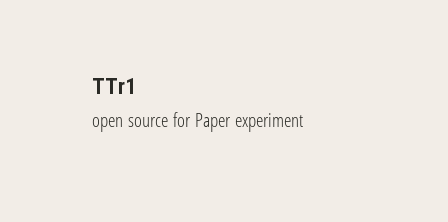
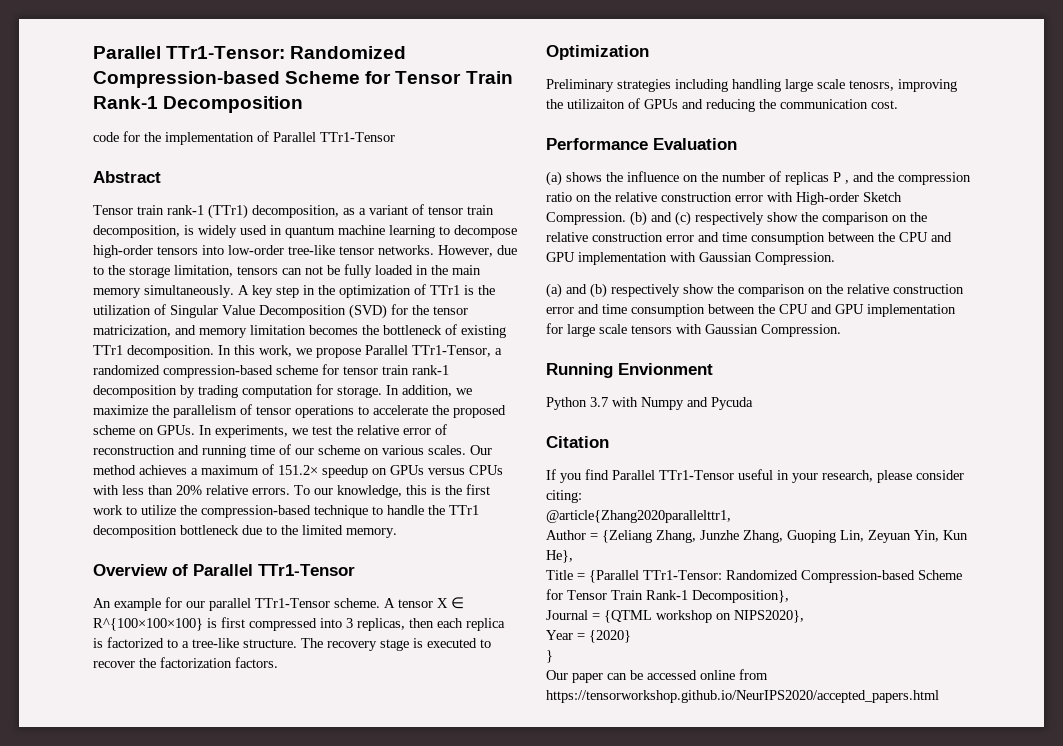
- TTr1
- open source for Paper experiment
+ Parallel TTr1-Tensor: Randomized Compression-based Scheme for Tensor Train Rank-1 Decomposition
+ code for the implementation of Parallel TTr1-Tensor
+ Abstract
+ Tensor train rank-1 (TTr1) decomposition, as a variant of tensor train decomposition, is widely used in quantum machine learning to decompose high-order tensors into low-order tree-like tensor networks. However, due to the storage limitation, tensors can not be fully loaded in the main memory simultaneously. A key step in the optimization of TTr1 is the utilization of Singular Value Decomposition (SVD) for the tensor matricization, and memory limitation becomes the bottleneck of existing TTr1 decomposition. In this work, we propose Parallel TTr1-Tensor, a randomized compression-based scheme for tensor train rank-1 decomposition by trading computation for storage. In addition, we maximize the parallelism of tensor operations to accelerate the proposed scheme on GPUs. In experiments, we test the relative error of reconstruction and running time of our scheme on various scales. Our method achieves a maximum of 151.2× speedup on GPUs versus CPUs with less than 20% relative errors. To our knowledge, this is the first work to utilize the compression-based technique to handle the TTr1 decomposition bottleneck due to the limited memory.
+ Overview of Parallel TTr1-Tensor
+ An example for our parallel TTr1-Tensor scheme. A tensor X ∈ R^{100×100×100} is first compressed into 3 replicas, then each replica is factorized to a tree-like structure. The recovery stage is executed to recover the factorization factors.
+ Optimization
+ Preliminary strategies including handling large scale tenosrs, improving the utilizaiton of GPUs and reducing the communication cost.
+ Performance Evaluation
+ (a) shows the influence on the number of replicas P , and the compression ratio on the relative construction error with High-order Sketch Compression. (b) and (c) respectively show the comparison on the relative construction error and time consumption between the CPU and GPU implementation with Gaussian Compression.
+ (a) and (b) respectively show the comparison on the relative construction error and time consumption between the CPU and GPU implementation for large scale tensors with Gaussian Compression.
+ Running Envionment
+ Python 3.7 with Numpy and Pycuda
+ Citation
+ If you find Parallel TTr1-Tensor useful in your research, please consider citing:
+ @article{Zhang2020parallelttr1,
+ Author = {Zeliang Zhang, Junzhe Zhang, Guoping Lin, Zeyuan Yin, Kun He},
+ Title = {Parallel TTr1-Tensor: Randomized Compression-based Scheme for Tensor Train Rank-1 Decomposition},
+ Journal = {QTML workshop on NIPS2020},
+ Year = {2020}
+ }
+ Our paper can be accessed online from https://tensorworkshop.github.io/NeurIPS2020/accepted_papers.html

